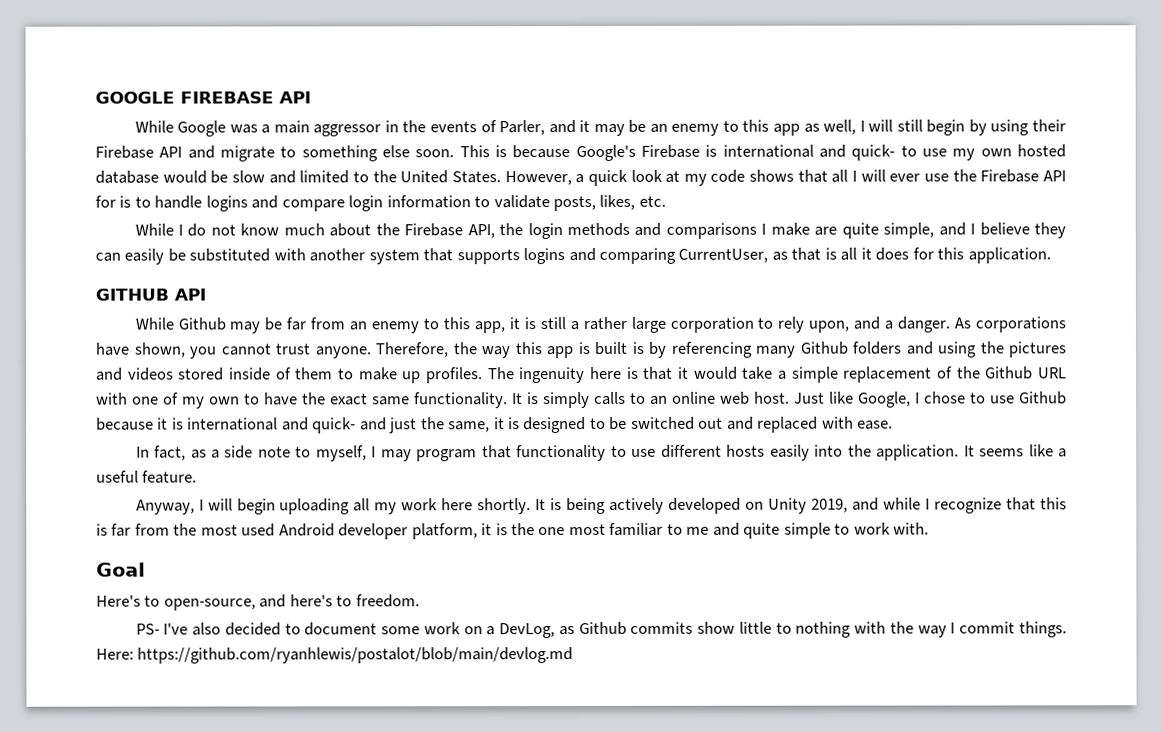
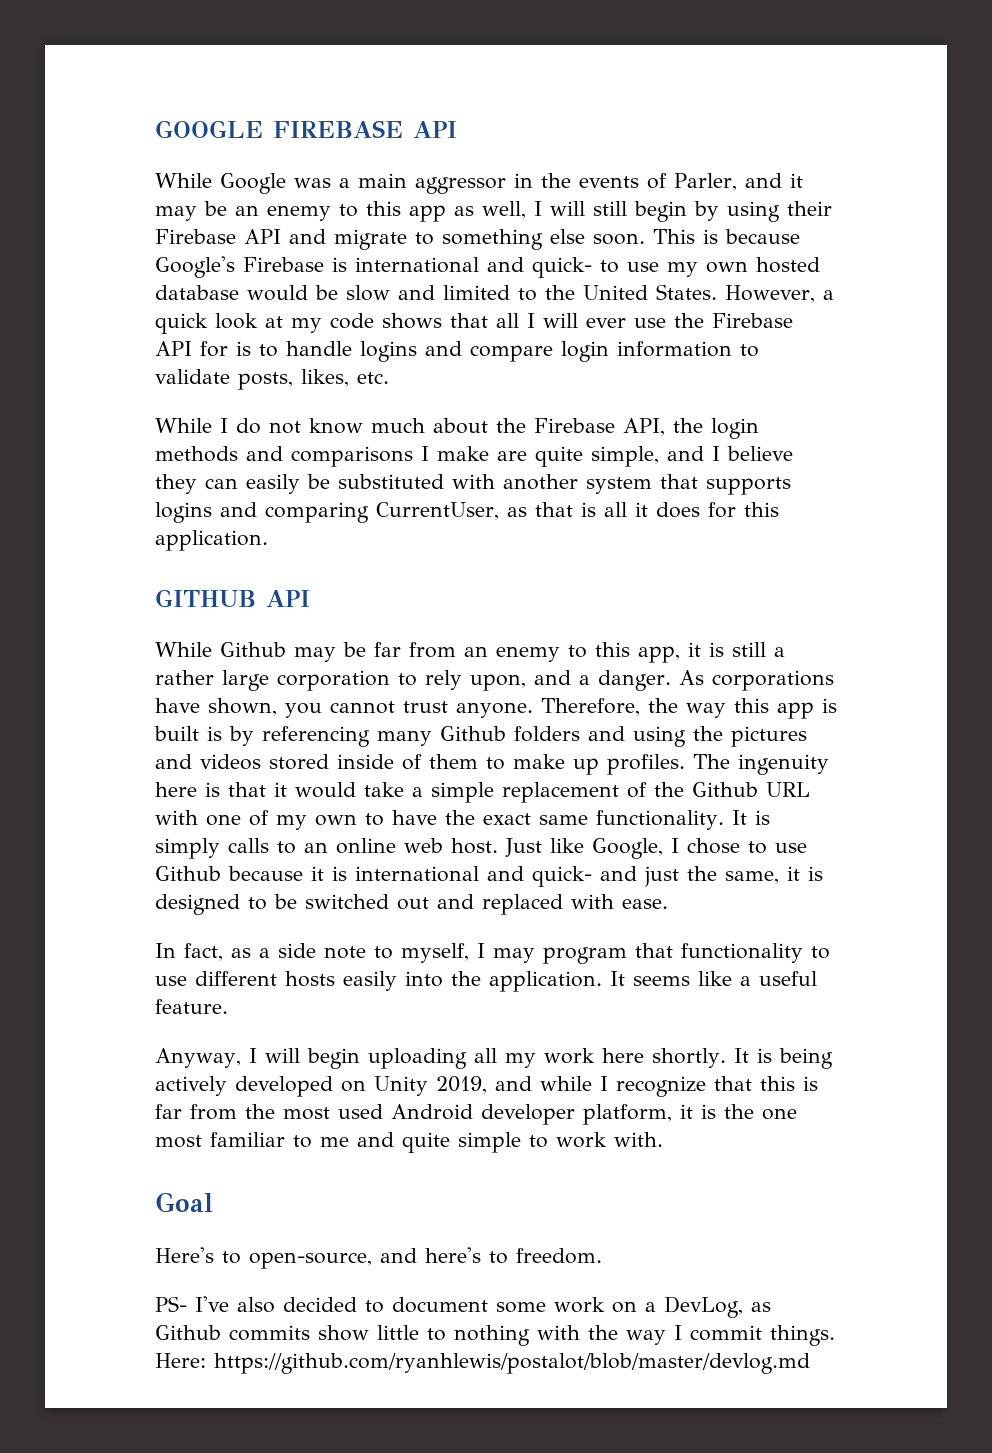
- Here: https://github.com/ryanhlewis/postalot/blob/main/devlog.md
+ Here: https://github.com/ryanhlewis/postalot/blob/master/devlog.md

